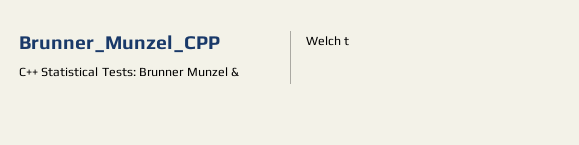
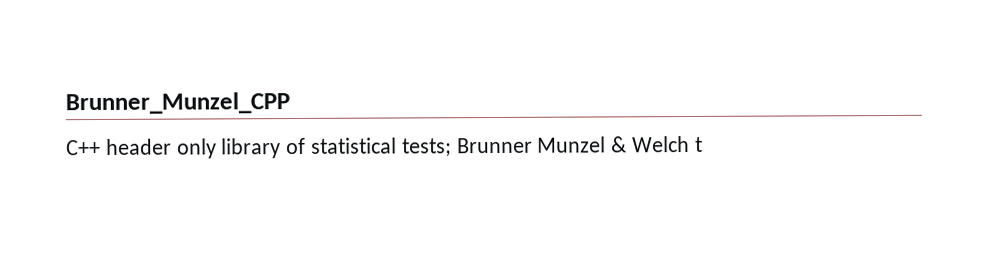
- C++ Statistical Tests: Brunner Munzel & Welch t
+ C++ header only library of statistical tests; Brunner Munzel & Welch t

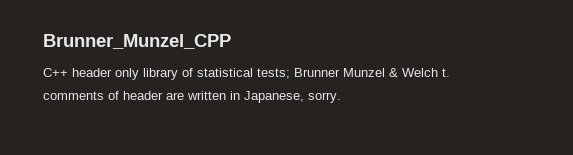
- C++ header only library of statistical tests; Brunner Munzel & Welch t
+ C++ header only library of statistical tests; Brunner Munzel & Welch t.
+ comments of header are written in Japanese, sorry.

